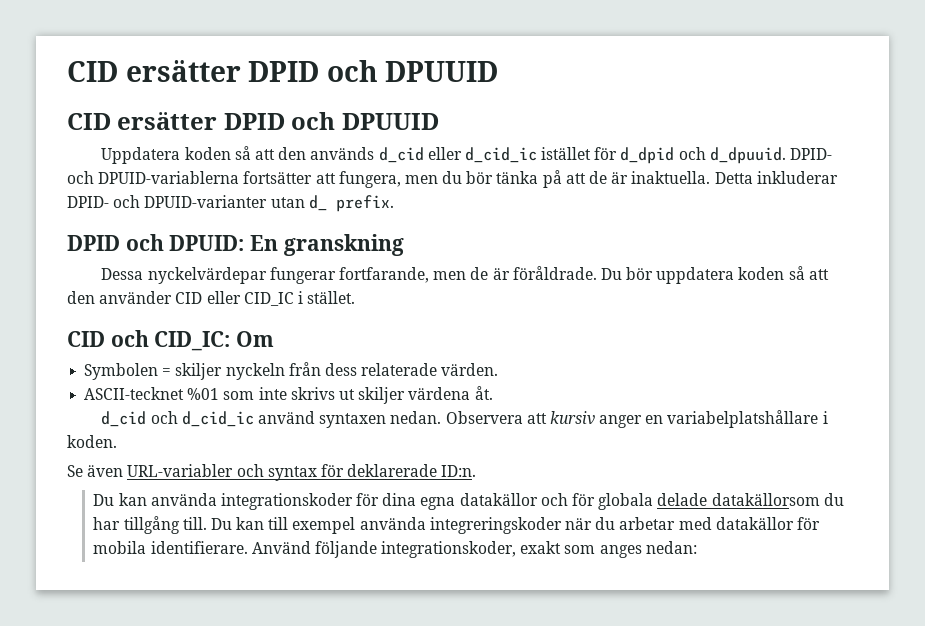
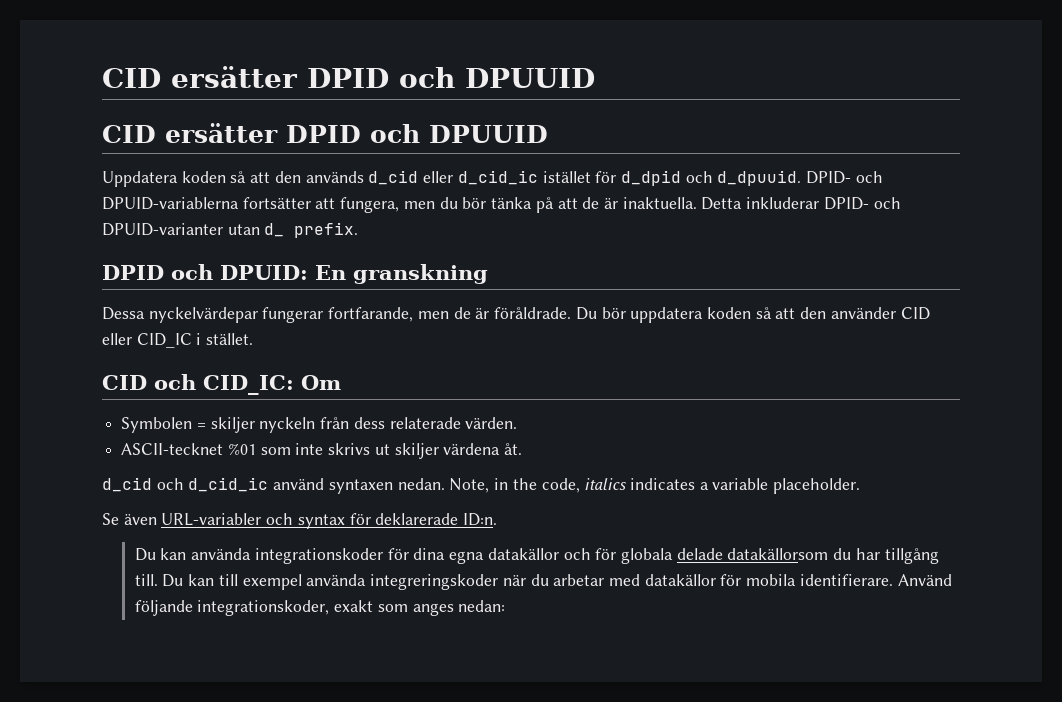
- Observera att kursiv anger en variabelplatshållare i koden.
+ Note, in the code, italics indicates a variable placeholder.

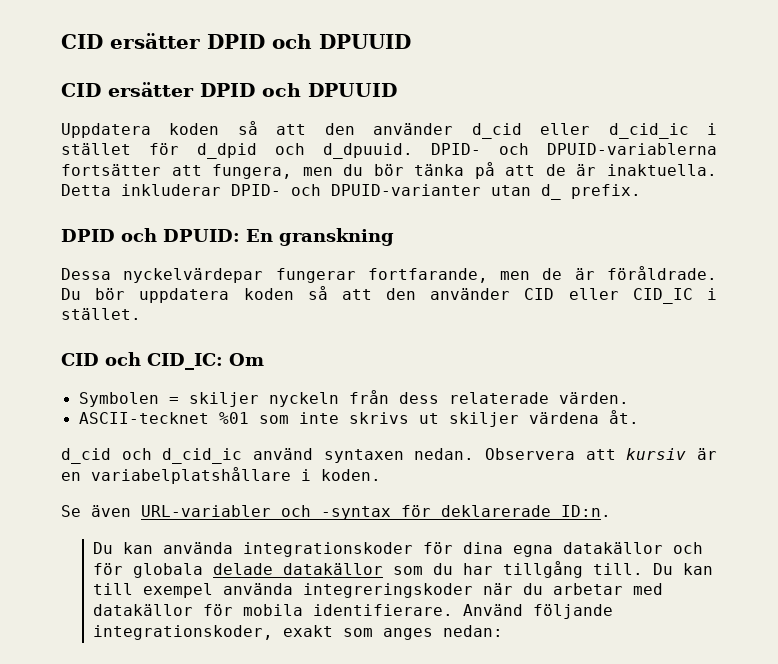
- Uppdatera koden så att den används d_cid eller d_cid_ic istället för d_dpid och d_dpuuid.
+ Uppdatera koden så att den använder d_cid eller d_cid_ic i stället för d_dpid och d_dpuuid.
- Note, in the code, italics indicates a variable placeholder.
+ Observera att kursiv är en variabelplatshållare i koden.
- Se även URL-variabler och syntax för deklarerade ID:n.
+ Se även URL-variabler och -syntax för deklarerade ID:n.
- Du kan använda integrationskoder för dina egna datakällor och för globala delade datakällorsom du har tillgång till.
+ Du kan använda integrationskoder för dina egna datakällor och för globala delade datakällor som du har tillgång till.

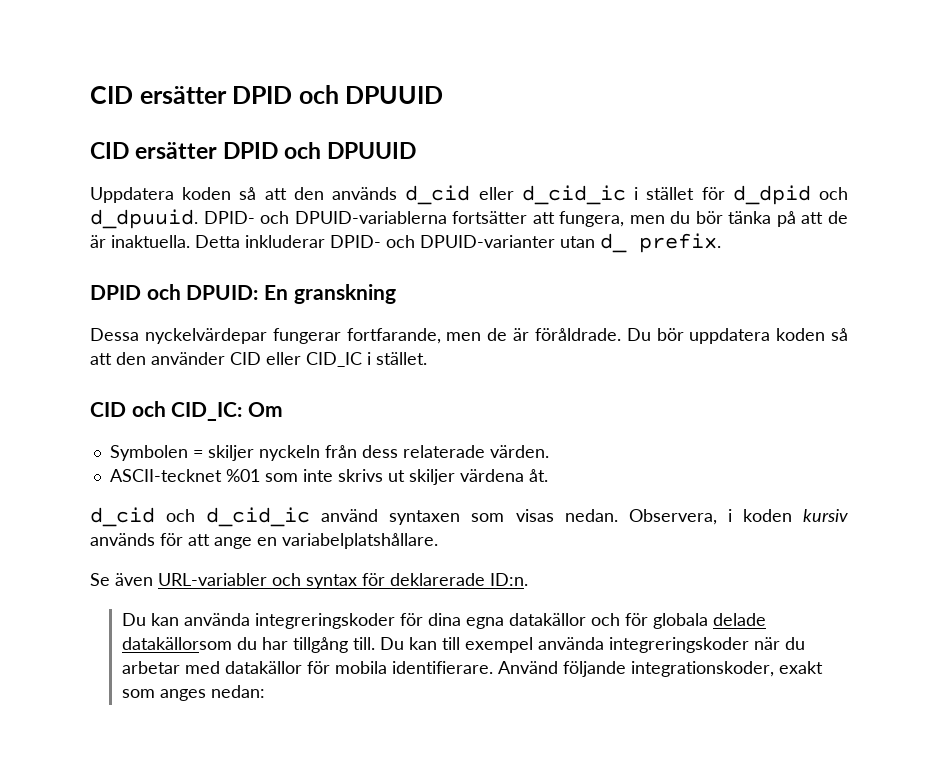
- Uppdatera koden så att den använder d_cid eller d_cid_ic i stället för d_dpid och d_dpuuid.
+ Uppdatera koden så att den används d_cid eller d_cid_ic i stället för d_dpid och d_dpuuid.
- d_cid och d_cid_ic använd syntaxen nedan. Observera att kursiv är en variabelplatshållare i koden.
+ d_cid och d_cid_ic använd syntaxen som visas nedan. Observera, i koden kursiv används för att ange en variabelplatshållare.
- Se även URL-variabler och -syntax för deklarerade ID:n.
+ Se även URL-variabler och syntax för deklarerade ID:n.
- Du kan använda integrationskoder för dina egna datakällor och för globala delade datakällor som du har tillgång till.
+ Du kan använda integreringskoder för dina egna datakällor och för globala delade datakällorsom du har tillgång till.

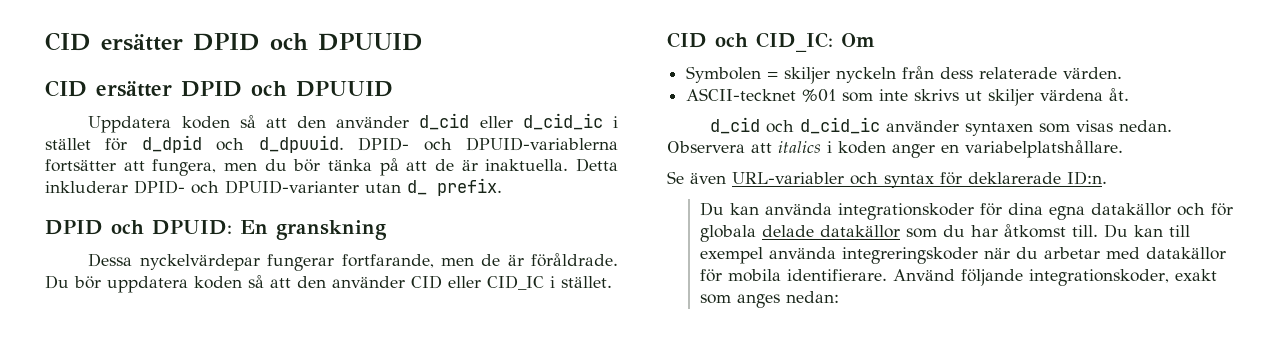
- Uppdatera koden så att den används d_cid eller d_cid_ic i stället för d_dpid och d_dpuuid.
+ Uppdatera koden så att den använder d_cid eller d_cid_ic i stället för d_dpid och d_dpuuid.
- d_cid och d_cid_ic använd syntaxen som visas nedan.
+ d_cid och d_cid_ic använder syntaxen som visas nedan.
- Observera, i koden kursiv används för att ange en variabelplatshållare.
+ Observera att italics i koden anger en variabelplatshållare.
- Du kan använda integreringskoder för dina egna datakällor och för globala delade datakällorsom du har tillgång till.
+ Du kan använda integrationskoder för dina egna datakällor och för globala delade datakällor som du har åtkomst till.

